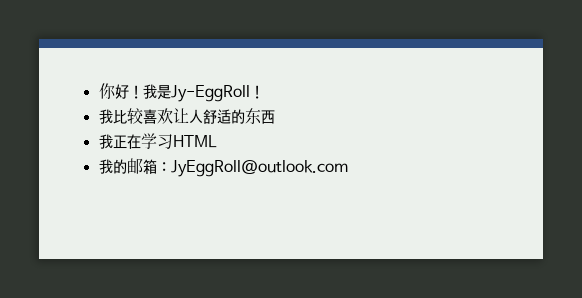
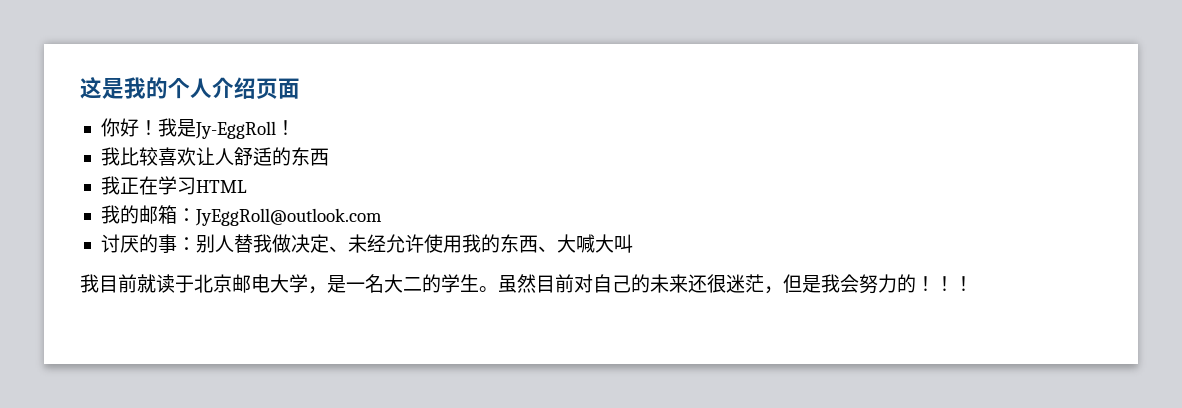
+ 这是我的个人介绍页面
+ 讨厌的事：别人替我做决定、未经允许使用我的东西、大喊大叫
+ 我目前就读于北京邮电大学，是一名大二的学生。虽然目前对自己的未来还很迷茫，但是我会努力的！！！

